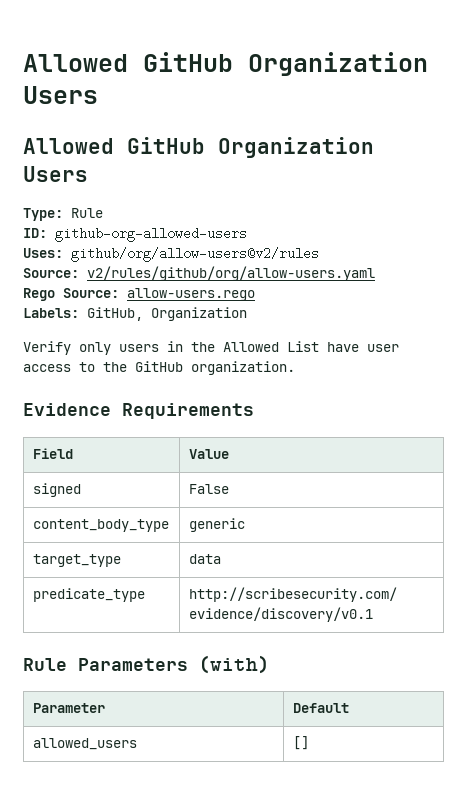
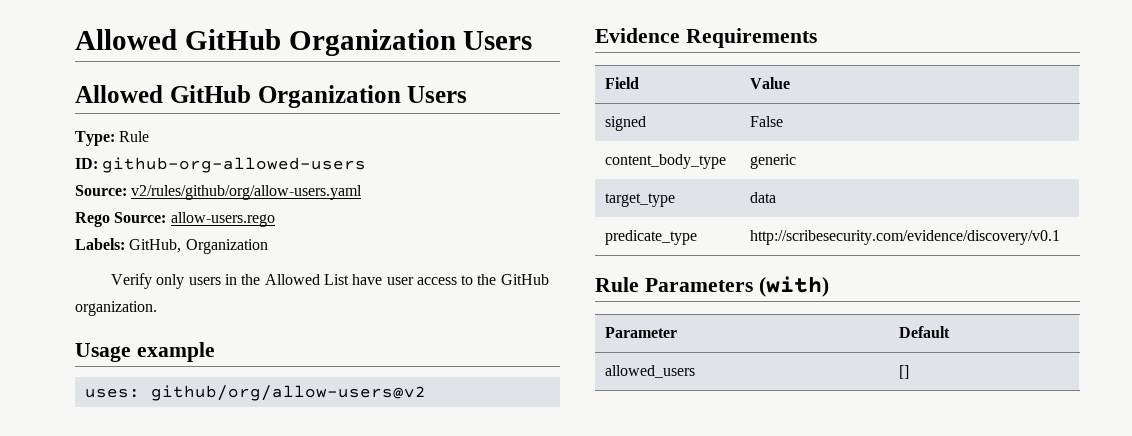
- Uses: github/org/allow-users@v2/rules
+ Usage example
+ uses: github/org/allow-users@v2

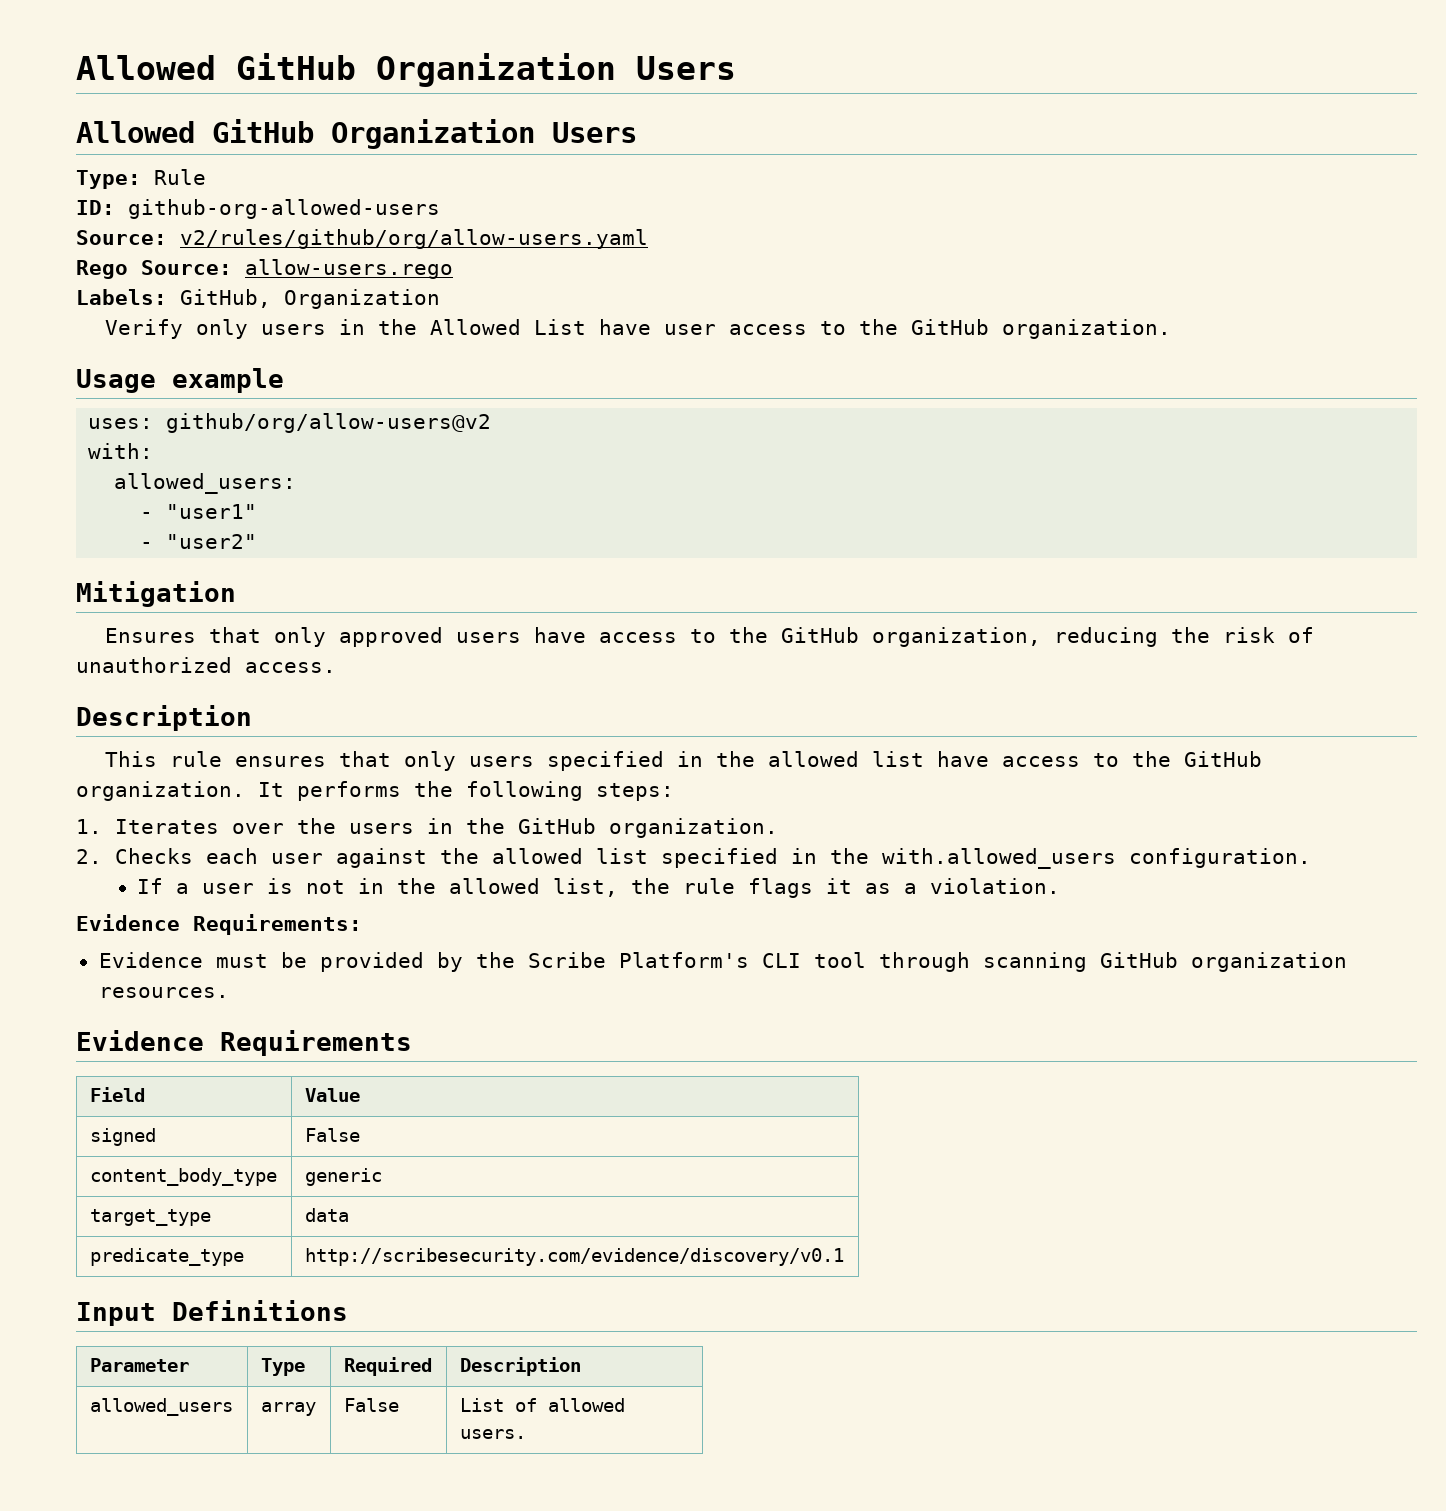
+ with:
+ allowed_users:
+ - "user1"
+ - "user2"
+ Mitigation
+ Ensures that only approved users have access to the GitHub organization, reducing the risk of unauthorized access.
+ Description
+ This rule ensures that only users specified in the allowed list have access to the GitHub organization. It performs the following steps:
+ 1. Iterates over the users in the GitHub organization.
+ 2. Checks each user against the allowed list specified in the with.allowed_users configuration.
+ If a user is not in the allowed list, the rule flags it as a violation.
+ Evidence Requirements:
+ Evidence must be provided by the Scribe Platform's CLI tool through scanning GitHub organization resources.
- Rule Parameters (with)
- Parameter | Default
- allowed_users | []
+ Input Definitions
+ Parameter | Type | Required | Description
+ allowed_users | array | False | List of allowed users.

